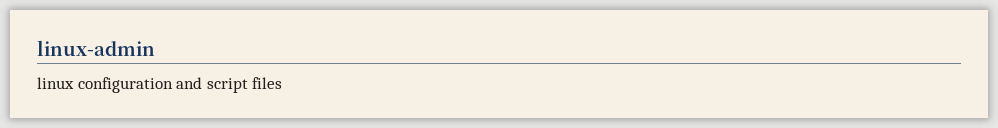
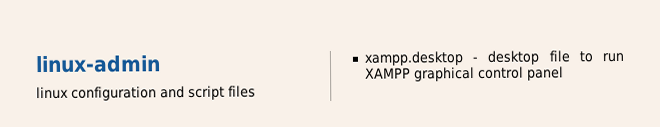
+ xampp.desktop - desktop file to run XAMPP graphical control panel

